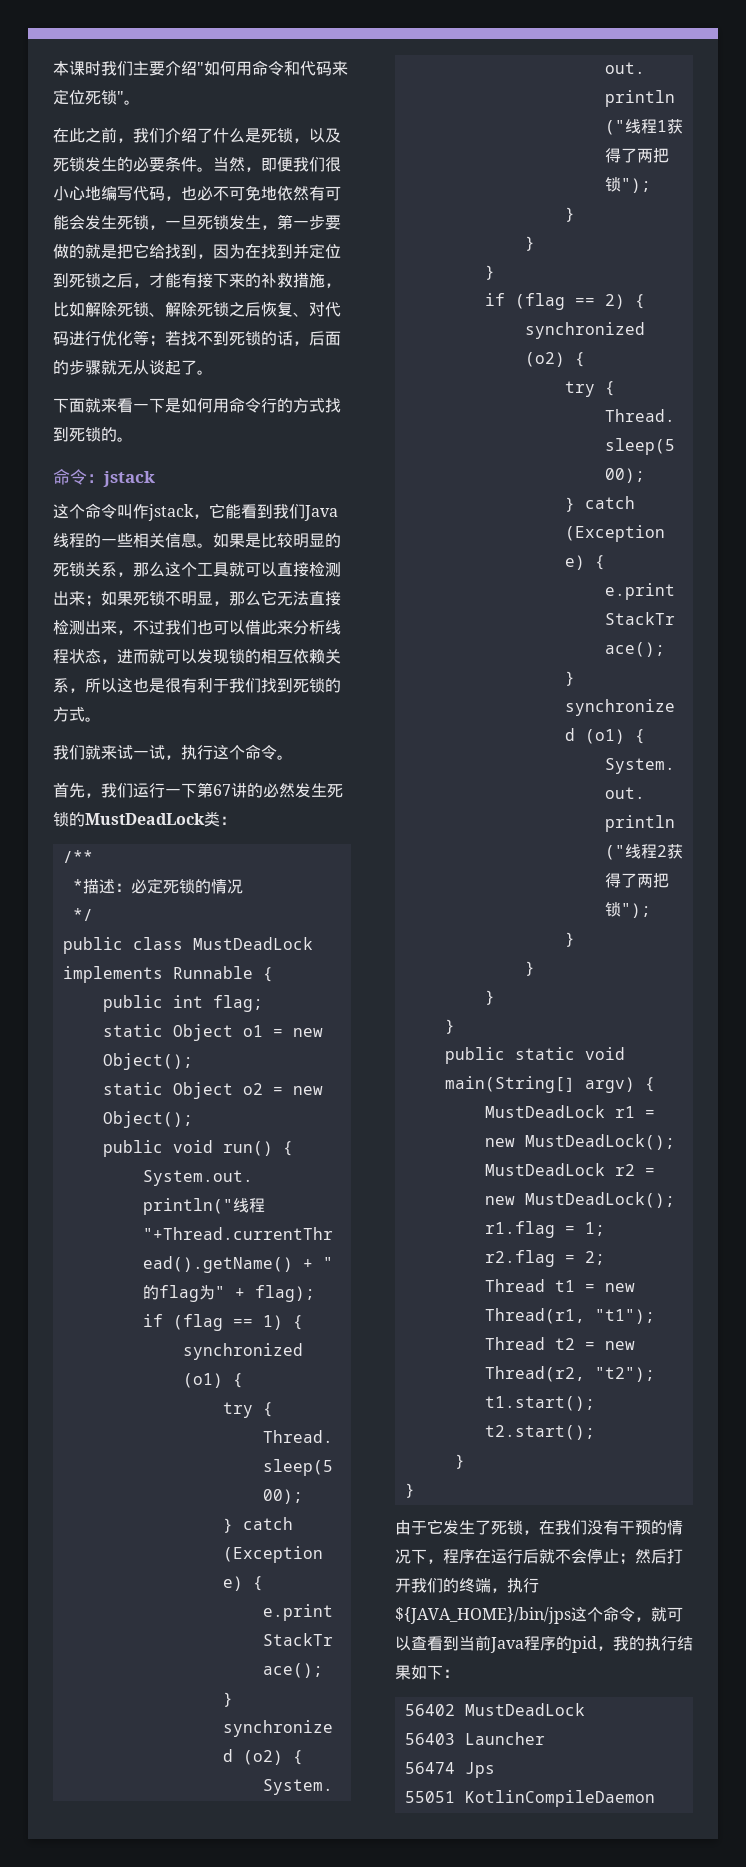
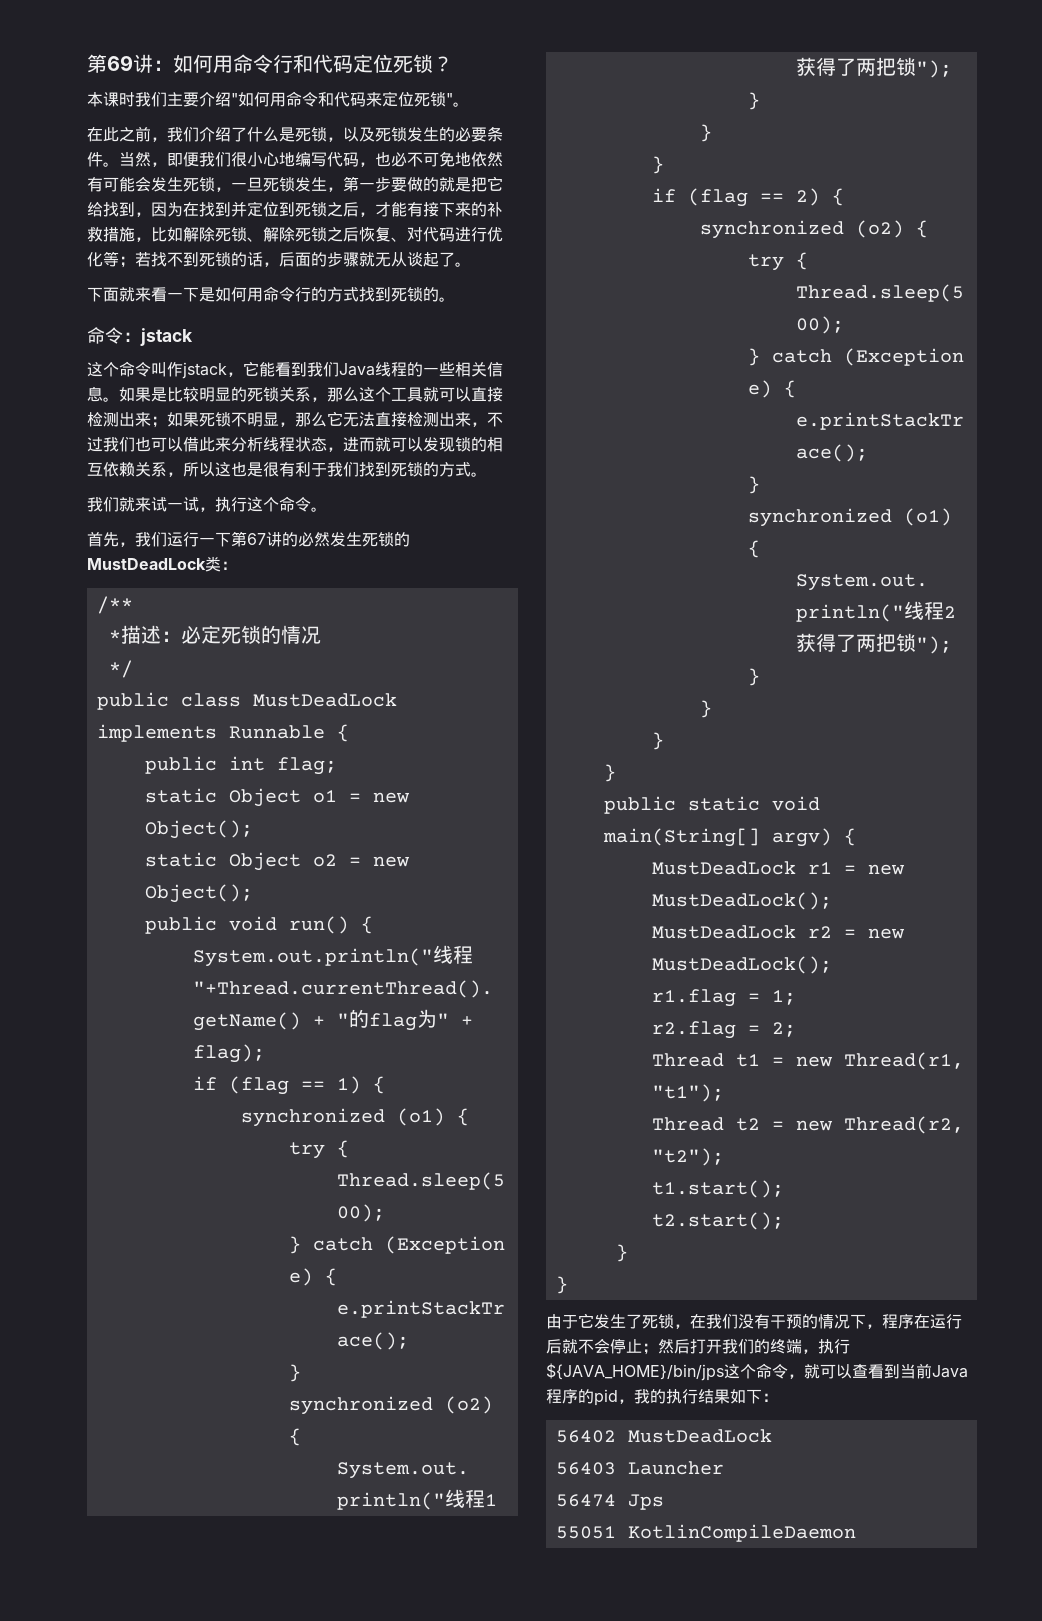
+ 第69讲：如何用命令行和代码定位死锁？

